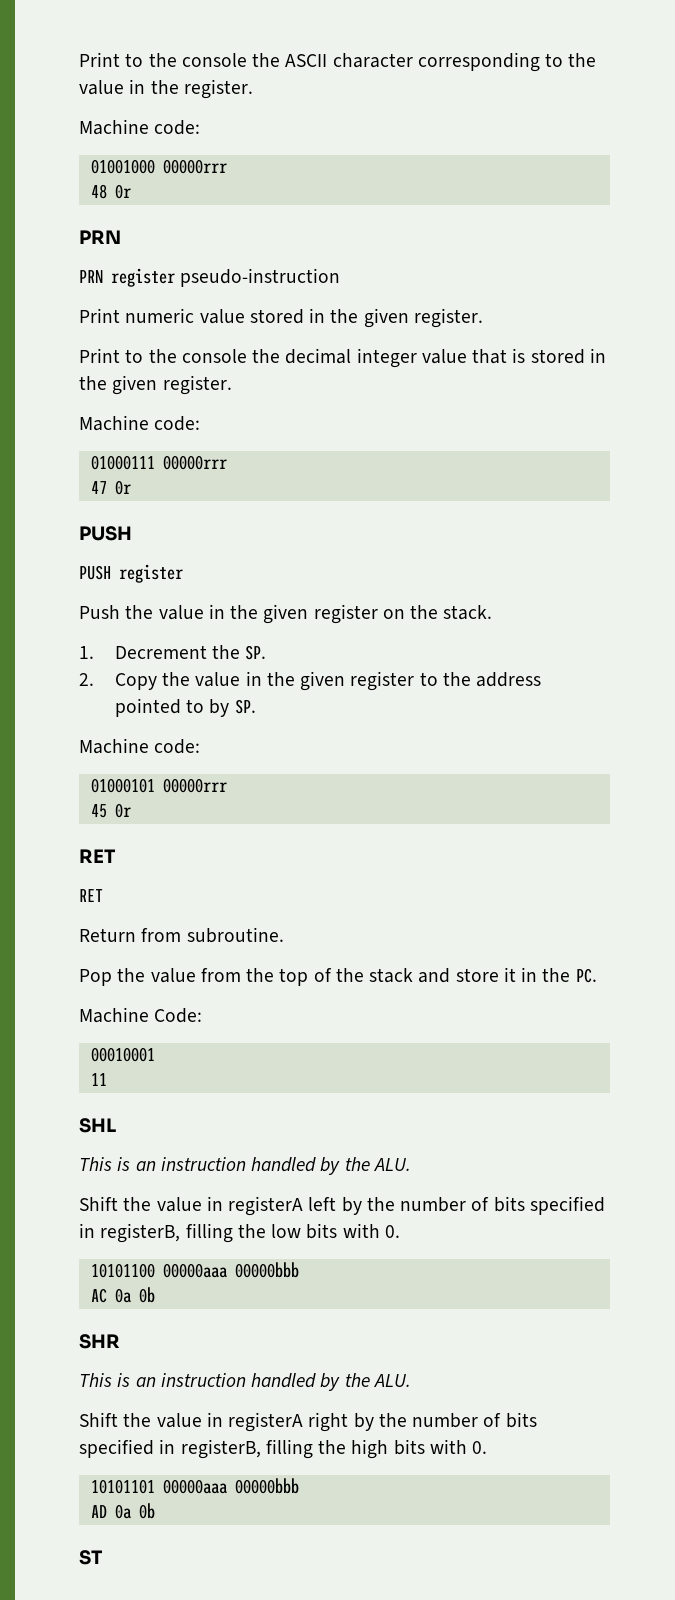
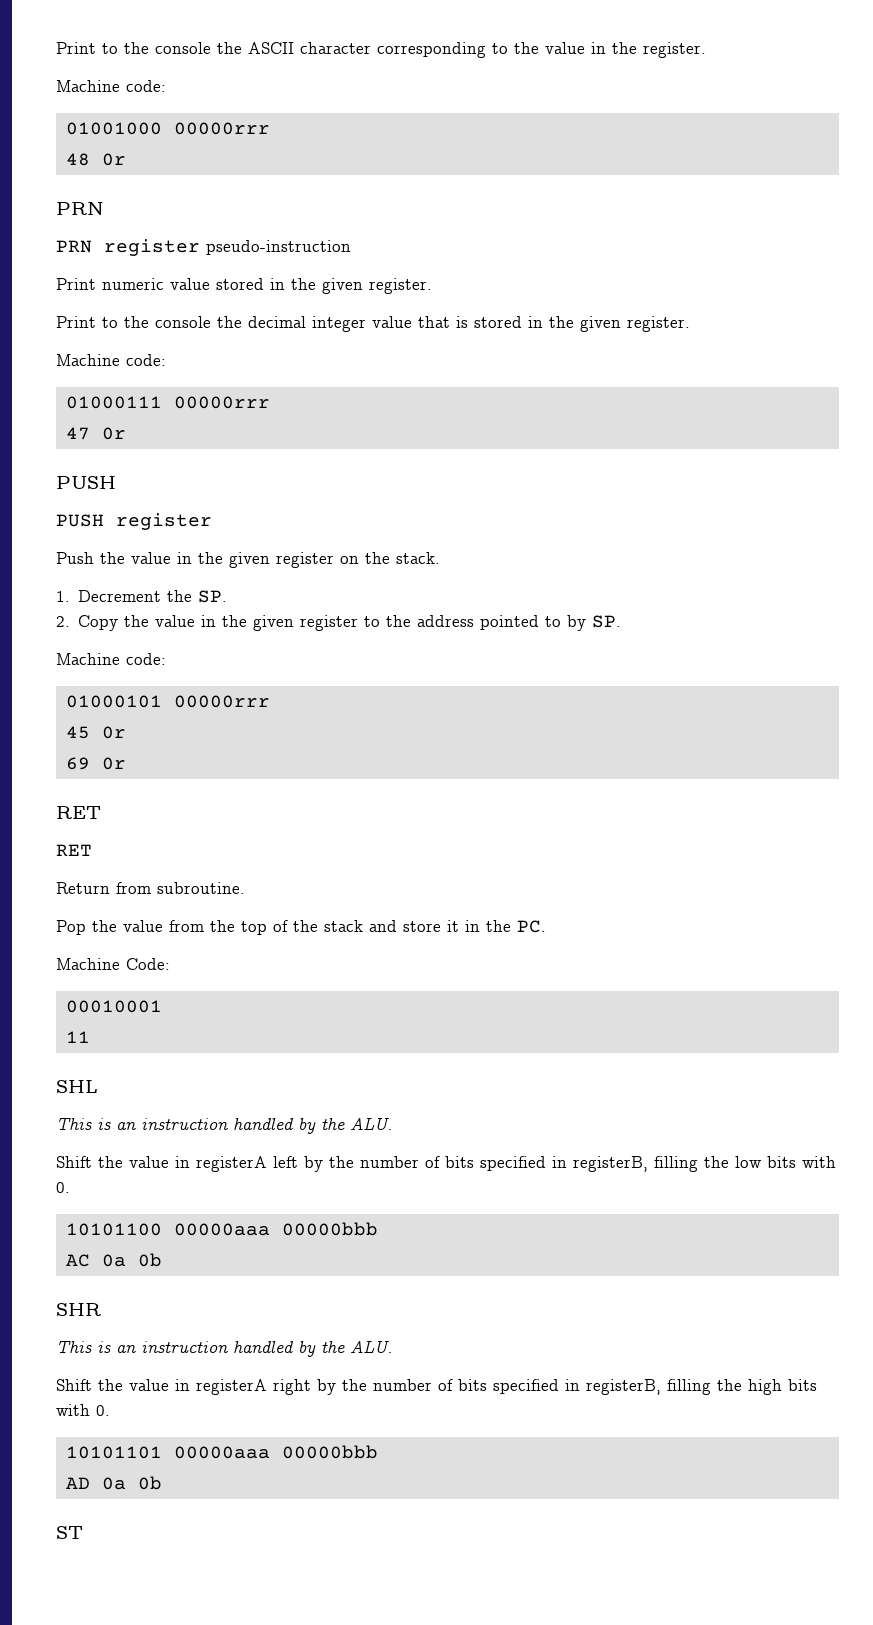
+ 69 0r

